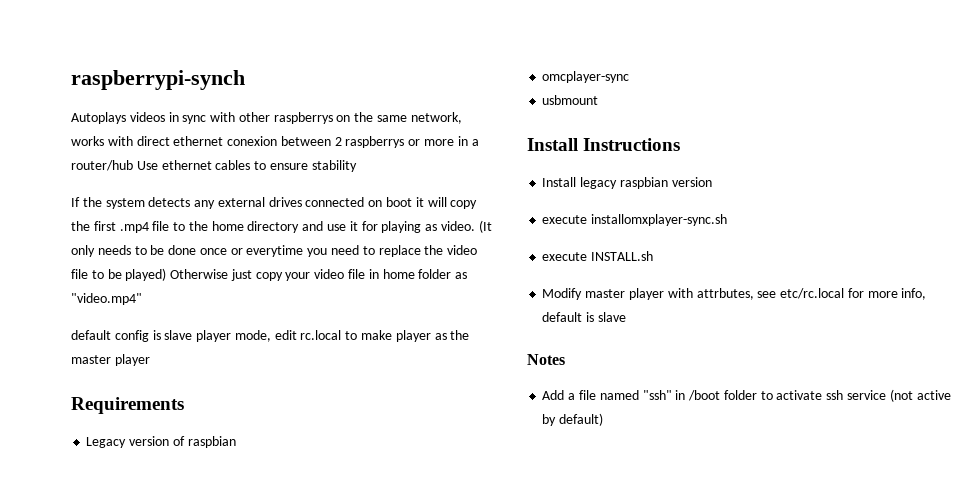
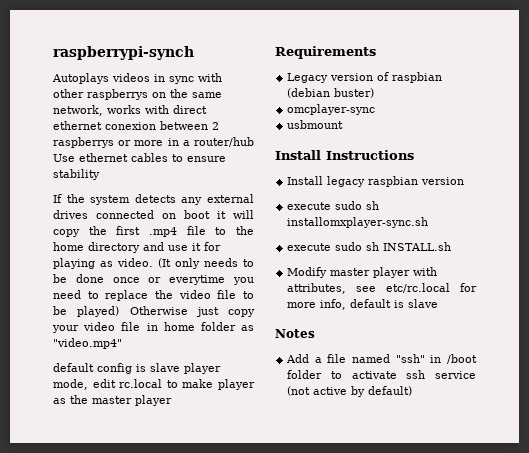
- Legacy version of raspbian
+ Legacy version of raspbian (debian buster)
- execute installomxplayer-sync.sh
+ execute sudo sh installomxplayer-sync.sh
- execute INSTALL.sh
+ execute sudo sh INSTALL.sh
- Modify master player with attrbutes, see etc/rc.local for more info, default is slave
+ Modify master player with attributes, see etc/rc.local for more info, default is slave

